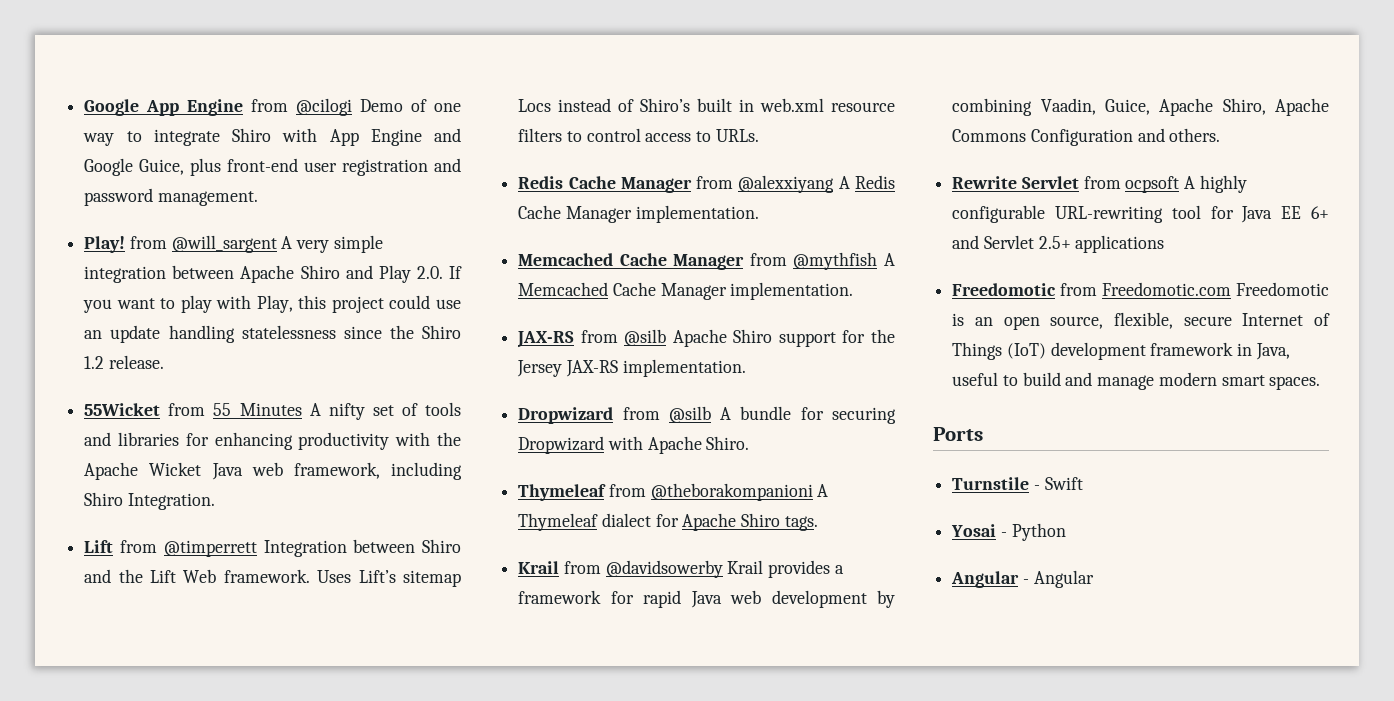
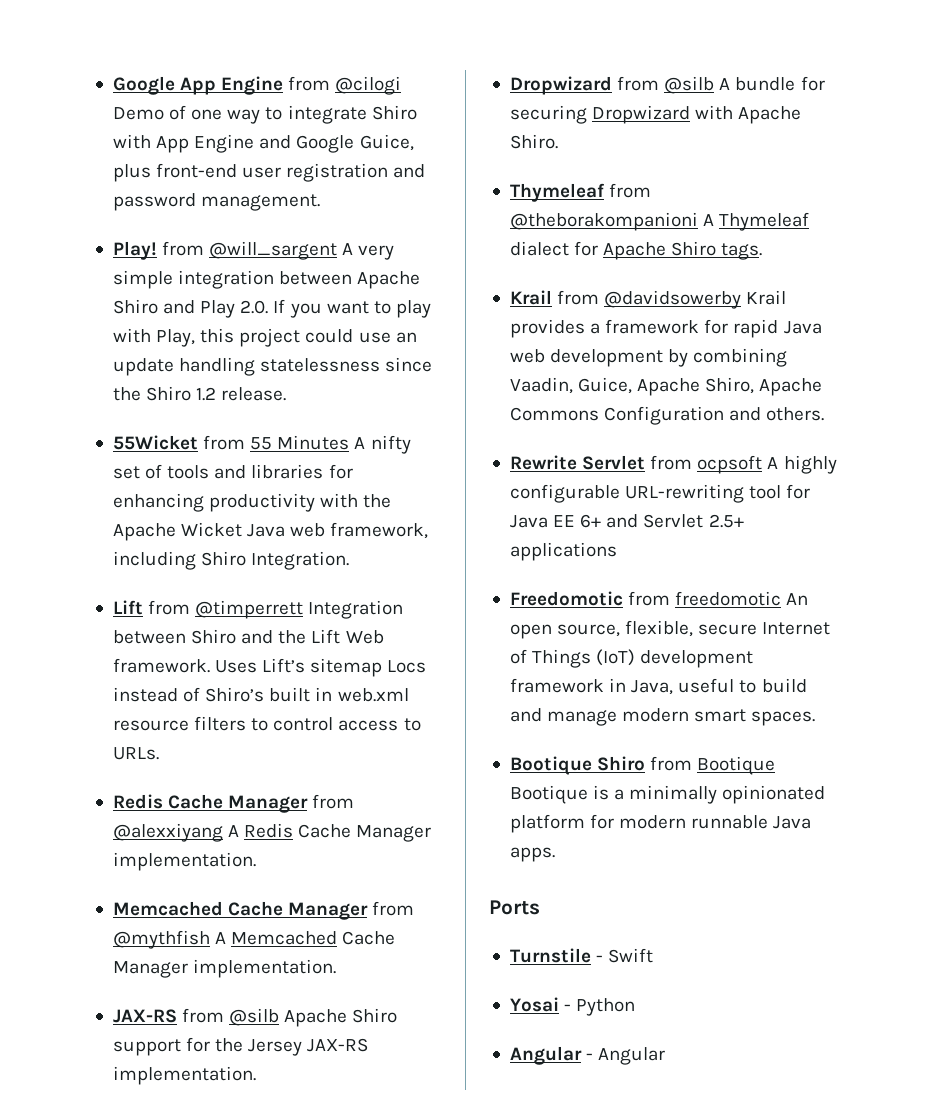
- Freedomotic from Freedomotic.com Freedomotic is an open source, flexible, secure Internet of Things (IoT) development framework in Java, useful to build and manage modern smart spaces.
+ Freedomotic from freedomotic An open source, flexible, secure Internet of Things (IoT) development framework in Java, useful to build and manage modern smart spaces.
+ Bootique Shiro from Bootique Bootique is a minimally opinionated platform for modern runnable Java apps.

